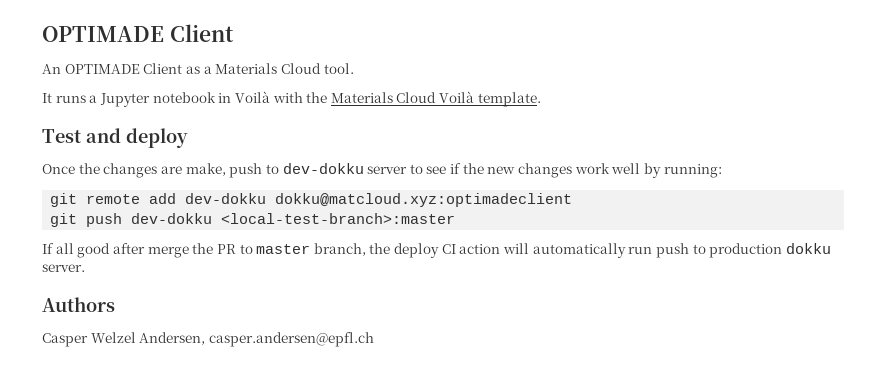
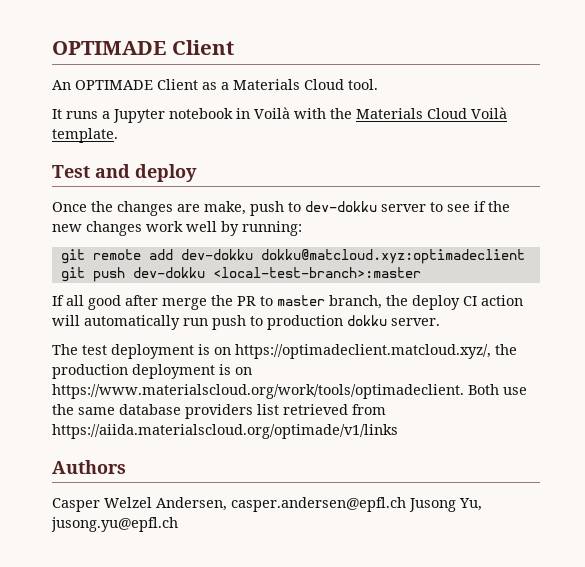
+ The test deployment is on https://optimadeclient.matcloud.xyz/, the production deployment is on https://www.materialscloud.org/work/tools/optimadeclient. Both use the same database providers list retrieved from https://aiida.materialscloud.org/optimade/v1/links
- Casper Welzel Andersen, casper.andersen@epfl.ch
+ Casper Welzel Andersen, casper.andersen@epfl.ch Jusong Yu, jusong.yu@epfl.ch

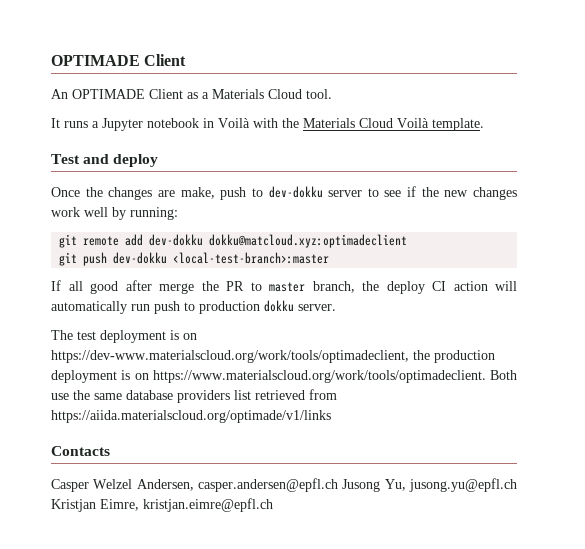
- The test deployment is on https://optimadeclient.matcloud.xyz/, the production deployment is on https://www.materialscloud.org/work/tools/optimadeclient. Both use the same database providers list retrieved from https://aiida.materialscloud.org/optimade/v1/links
+ The test deployment is on https://dev-www.materialscloud.org/work/tools/optimadeclient, the production deployment is on https://www.materialscloud.org/work/tools/optimadeclient. Both use the same database providers list retrieved from https://aiida.materialscloud.org/optimade/v1/links
- Authors
+ Contacts
- Casper Welzel Andersen, casper.andersen@epfl.ch Jusong Yu, jusong.yu@epfl.ch
+ Casper Welzel Andersen, casper.andersen@epfl.ch Jusong Yu, jusong.yu@epfl.ch Kristjan Eimre, kristjan.eimre@epfl.ch

